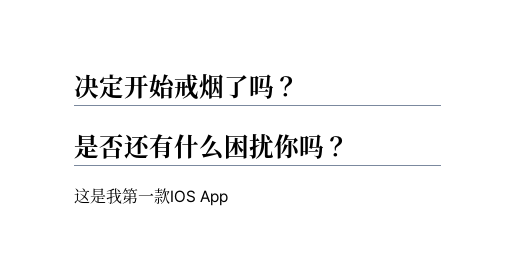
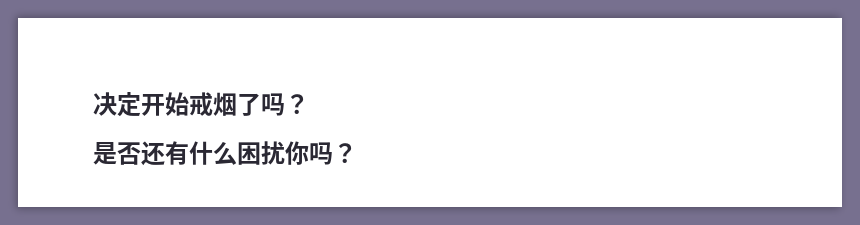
- 这是我第一款IOS App

